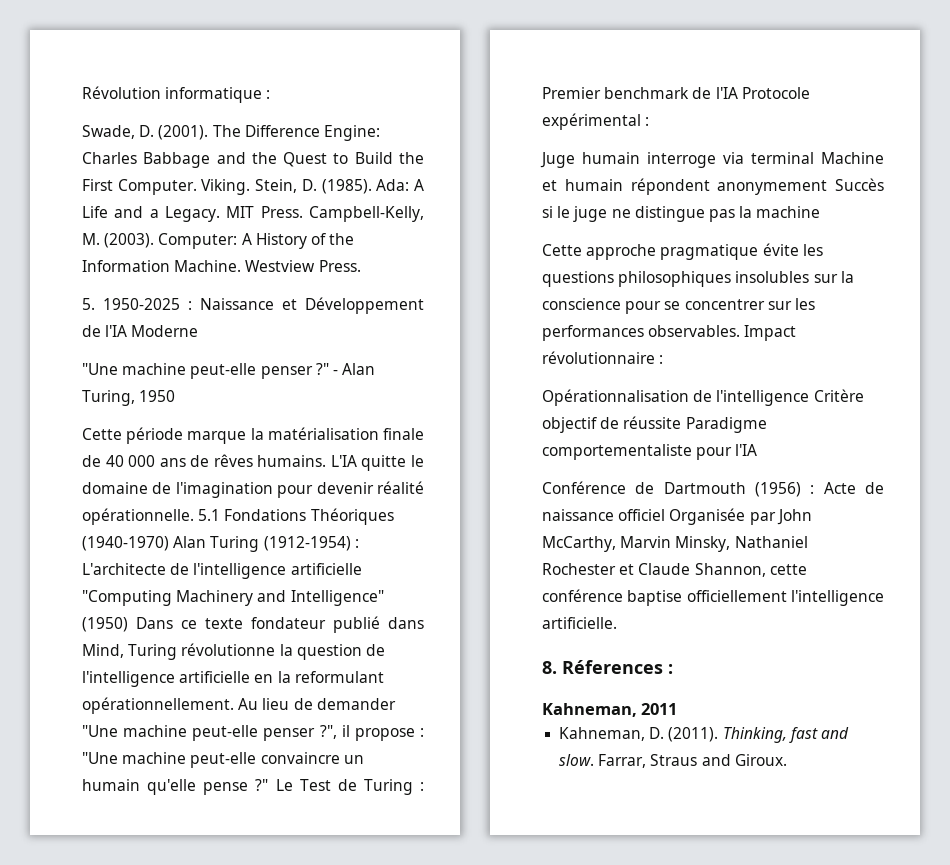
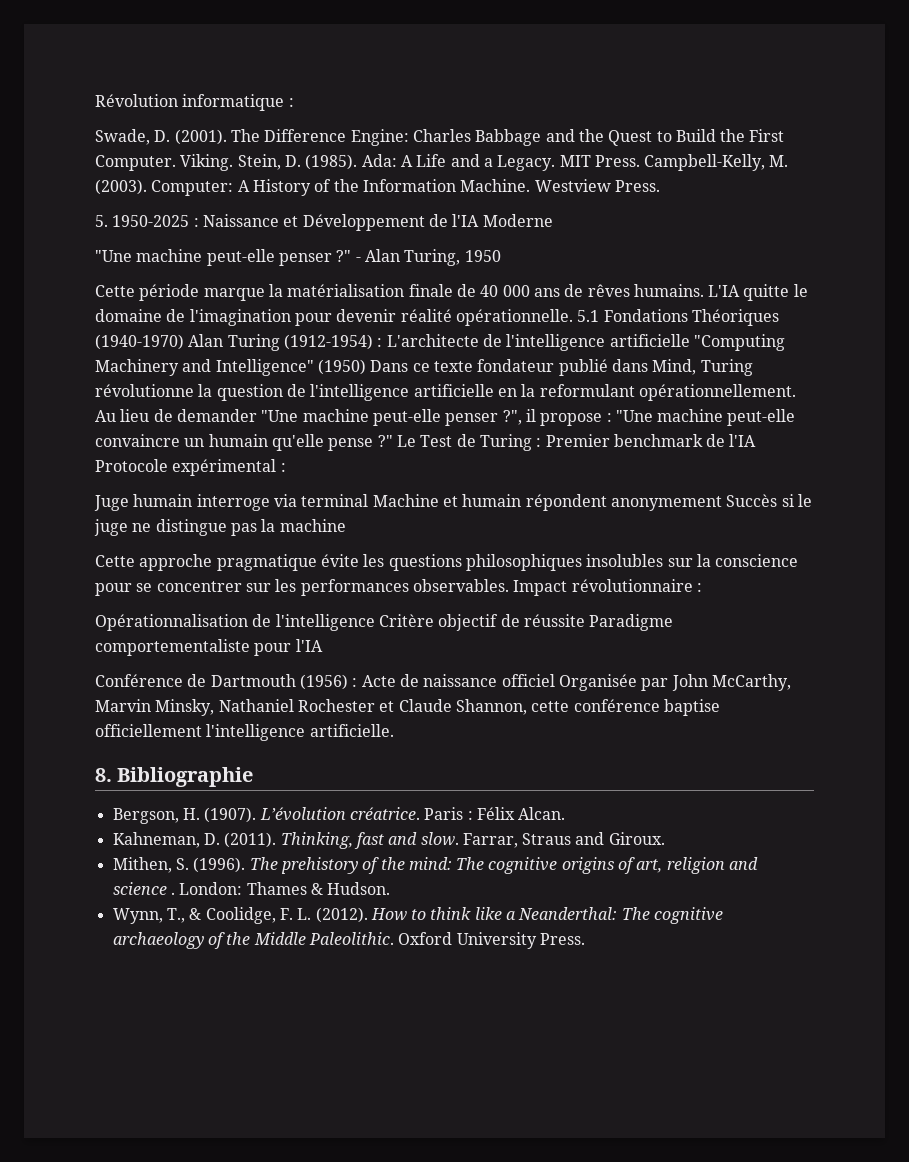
- 8. Réferences :
- Kahneman, 2011
+ 8. Bibliographie
+ Bergson, H. (1907). L’évolution créatrice. Paris : Félix Alcan.
+ Mithen, S. (1996). The prehistory of the mind: The cognitive origins of art, religion and science . London: Thames & Hudson.
+ Wynn, T., & Coolidge, F. L. (2012). How to think like a Neanderthal: The cognitive archaeology of the Middle Paleolithic. Oxford University Press.

